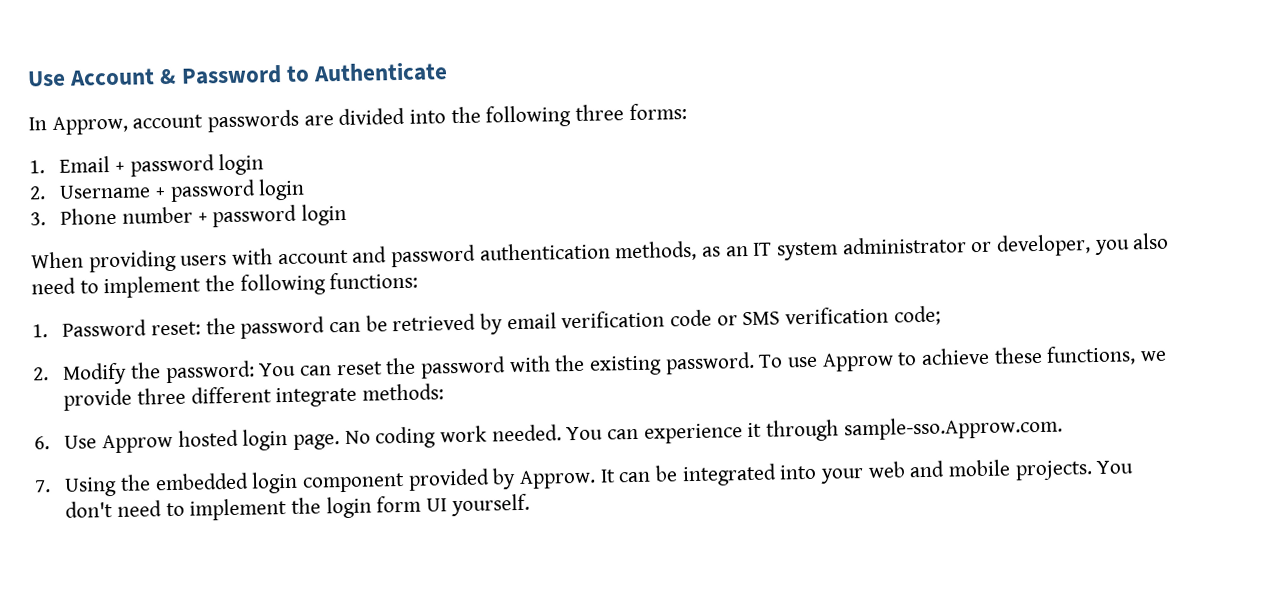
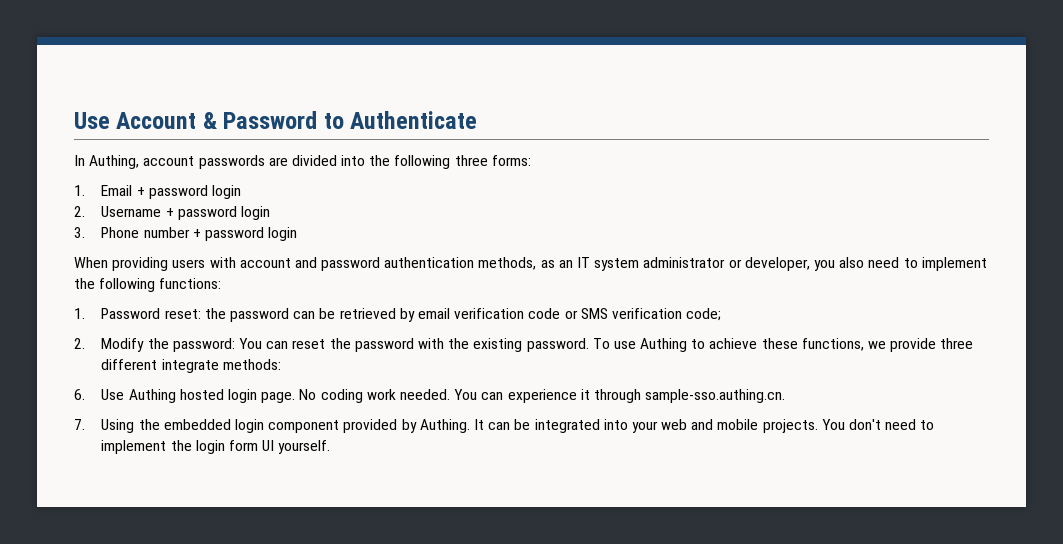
- In Approw, account passwords are divided into the following three forms:
+ In Authing, account passwords are divided into the following three forms:
- To use Approw to achieve these functions, we provide three different integrate methods:
+ To use Authing to achieve these functions, we provide three different integrate methods:
- 6. Use Approw hosted login page.
+ 6. Use Authing hosted login page.
- You can experience it through sample-sso.Approw.com.
+ You can experience it through sample-sso.authing.cn.
- 7. Using the embedded login component provided by Approw.
+ 7. Using the embedded login component provided by Authing.

